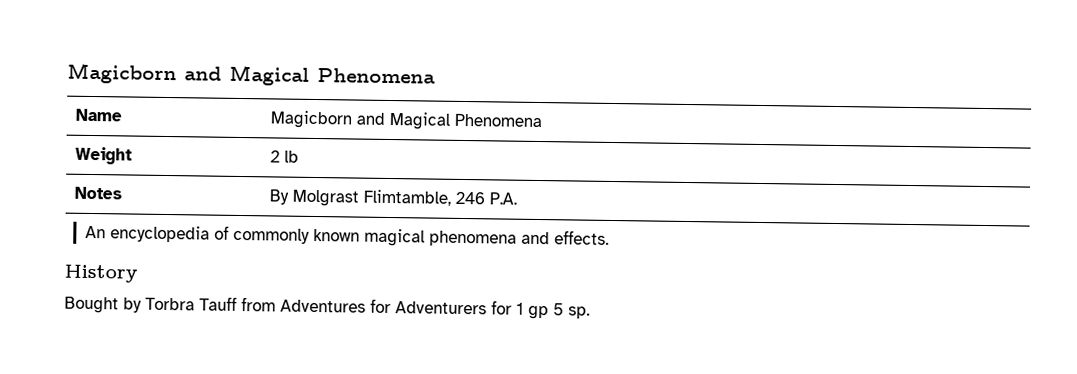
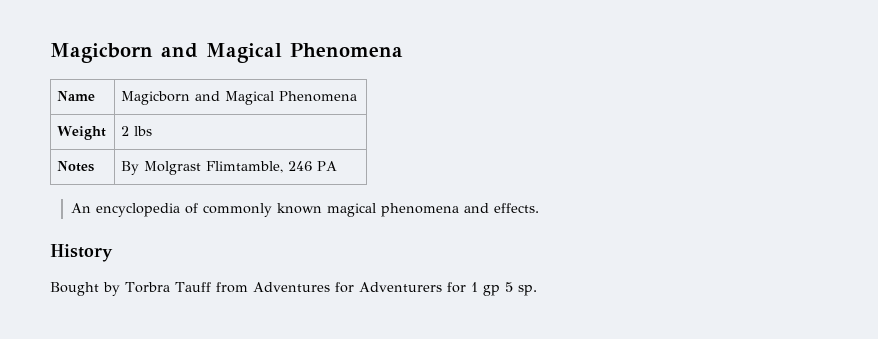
- Weight | 2 lb
+ Weight | 2 lbs
- Notes | By Molgrast Flimtamble, 246 P.A.
+ Notes | By Molgrast Flimtamble, 246 PA

